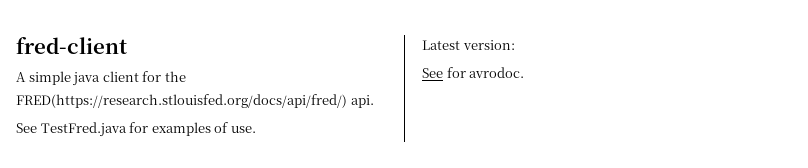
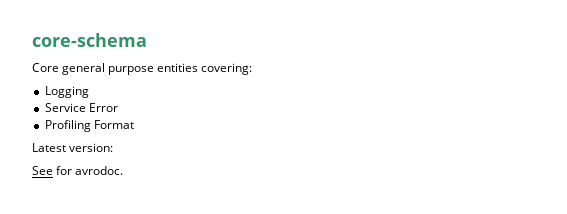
- fred-client
- A simple java client for the FRED(https://research.stlouisfed.org/docs/api/fred/) api.
- See TestFred.java for examples of use.
+ core-schema
+ Core general purpose entities covering:
+ Logging
+ Service Error
+ Profiling Format

